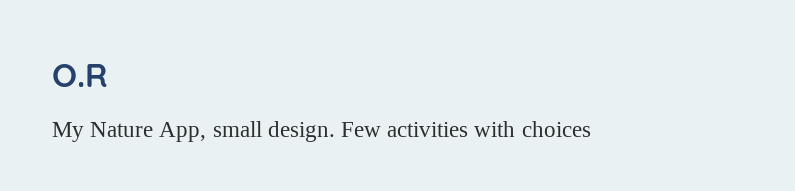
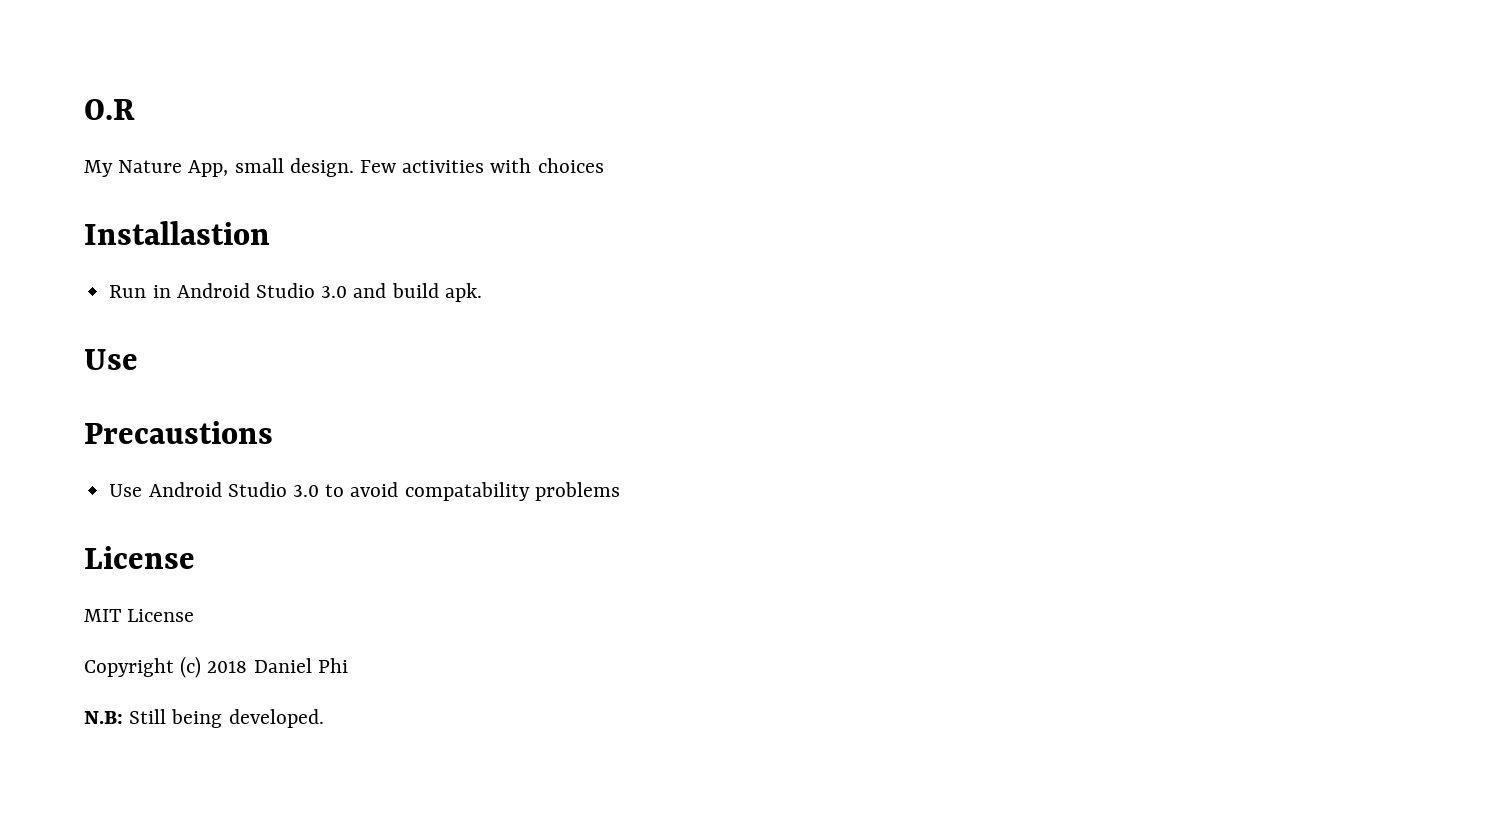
+ Installastion
+ Run in Android Studio 3.0 and build apk.
+ Use
+ Precaustions
+ Use Android Studio 3.0 to avoid compatability problems
+ License
+ MIT License
+ Copyright (c) 2018 Daniel Phi
+ N.B: Still being developed.

